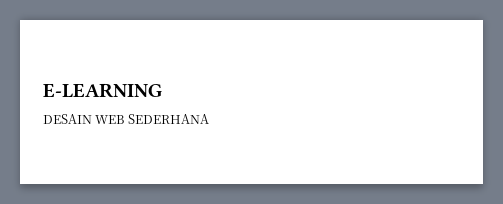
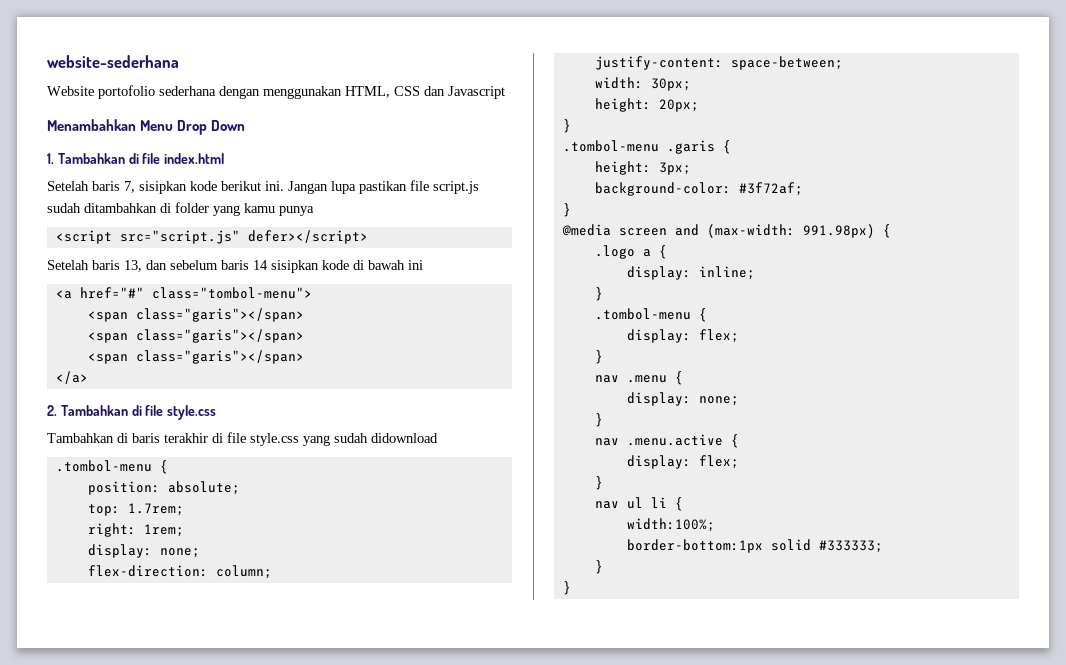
- E-LEARNING
- DESAIN WEB SEDERHANA
+ website-sederhana
+ Website portofolio sederhana dengan menggunakan HTML, CSS dan Javascript
+ Menambahkan Menu Drop Down
+ 1. Tambahkan di file index.html
+ Setelah baris 7, sisipkan kode berikut ini. Jangan lupa pastikan file script.js sudah ditambahkan di folder yang kamu punya
+ <script src="script.js" defer></script>
+ Setelah baris 13, dan sebelum baris 14 sisipkan kode di bawah ini
+ <a href="#" class="tombol-menu">
+ <span class="garis"></span>
+ <span class="garis"></span>
+ <span class="garis"></span>
+ </a>
+ 2. Tambahkan di file style.css
+ Tambahkan di baris terakhir di file style.css yang sudah didownload
+ .tombol-menu {
+ position: absolute;
+ top: 1.7rem;
+ right: 1rem;
+ display: none;
+ flex-direction: column;
+ justify-content: space-between;
+ width: 30px;
+ height: 20px;
+ }
+ .tombol-menu .garis {
+ height: 3px;
+ background-color: #3f72af;
+ }
+ @media screen and (max-width: 991.98px) {
+ .logo a {
+ display: inline;
+ }
+ .tombol-menu {
+ display: flex;
+ }
+ nav .menu {
+ display: none;
+ }
+ nav .menu.active {
+ display: flex;
+ }
+ nav ul li {
+ width:100%;
+ border-bottom:1px solid #333333;
+ }
+ }

